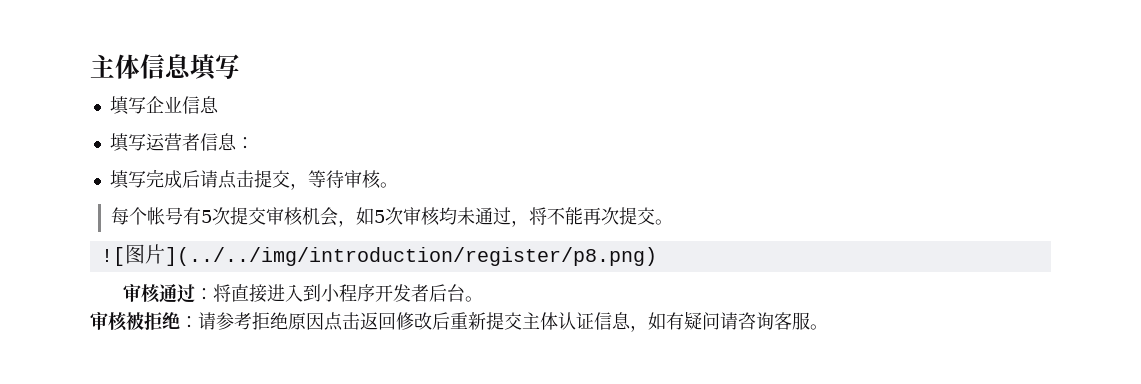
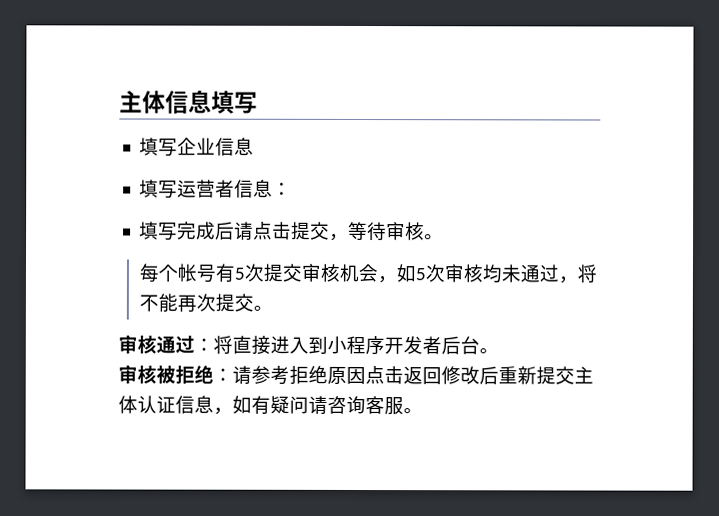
- ![图片](../../img/introduction/register/p8.png)

